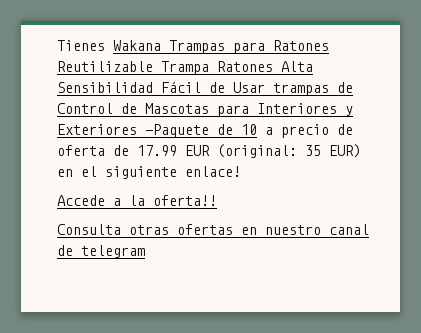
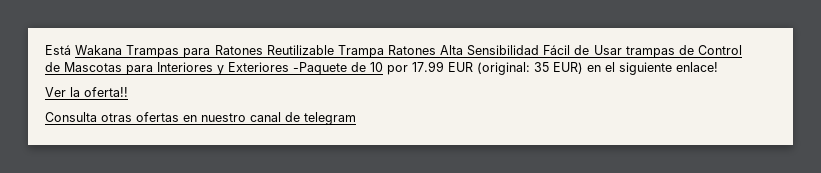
- Tienes Wakana Trampas para Ratones Reutilizable Trampa Ratones Alta Sensibilidad Fácil de Usar trampas de Control de Mascotas para Interiores y Exteriores -Paquete de 10 a precio de oferta de 17.99 EUR (original: 35 EUR) en el siguiente enlace!
+ Está Wakana Trampas para Ratones Reutilizable Trampa Ratones Alta Sensibilidad Fácil de Usar trampas de Control de Mascotas para Interiores y Exteriores -Paquete de 10 por 17.99 EUR (original: 35 EUR) en el siguiente enlace!
- Accede a la oferta!!
+ Ver la oferta!!

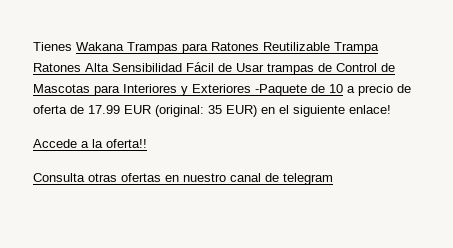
- Está Wakana Trampas para Ratones Reutilizable Trampa Ratones Alta Sensibilidad Fácil de Usar trampas de Control de Mascotas para Interiores y Exteriores -Paquete de 10 por 17.99 EUR (original: 35 EUR) en el siguiente enlace!
+ Tienes Wakana Trampas para Ratones Reutilizable Trampa Ratones Alta Sensibilidad Fácil de Usar trampas de Control de Mascotas para Interiores y Exteriores -Paquete de 10 a precio de oferta de 17.99 EUR (original: 35 EUR) en el siguiente enlace!
- Ver la oferta!!
+ Accede a la oferta!!

